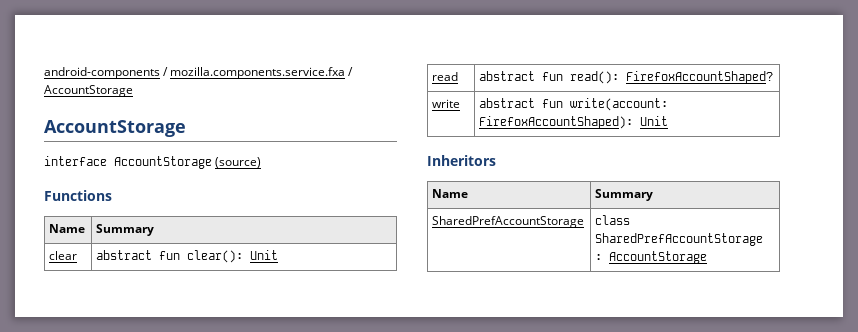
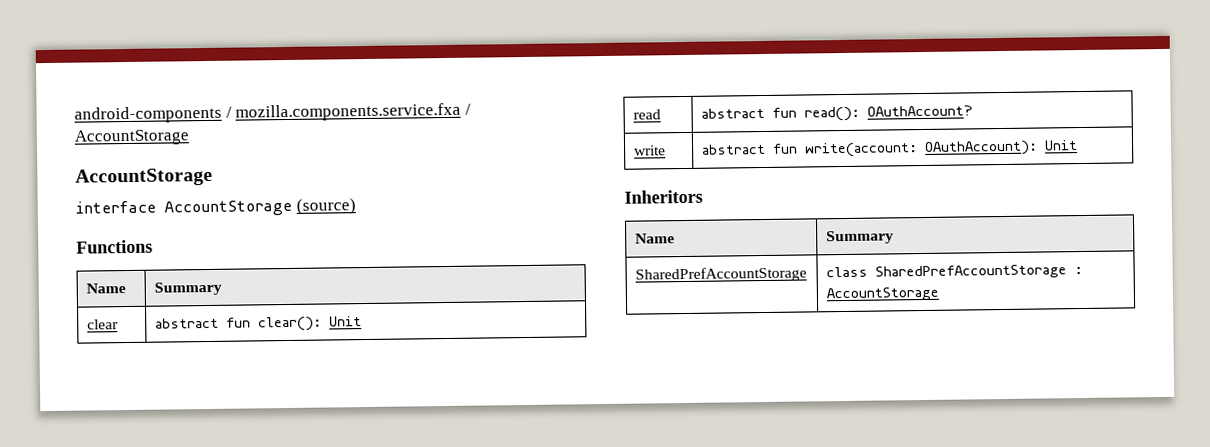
- read | abstract fun read(): FirefoxAccountShaped?
+ read | abstract fun read(): OAuthAccount?
- write | abstract fun write(account: FirefoxAccountShaped): Unit
+ write | abstract fun write(account: OAuthAccount): Unit

